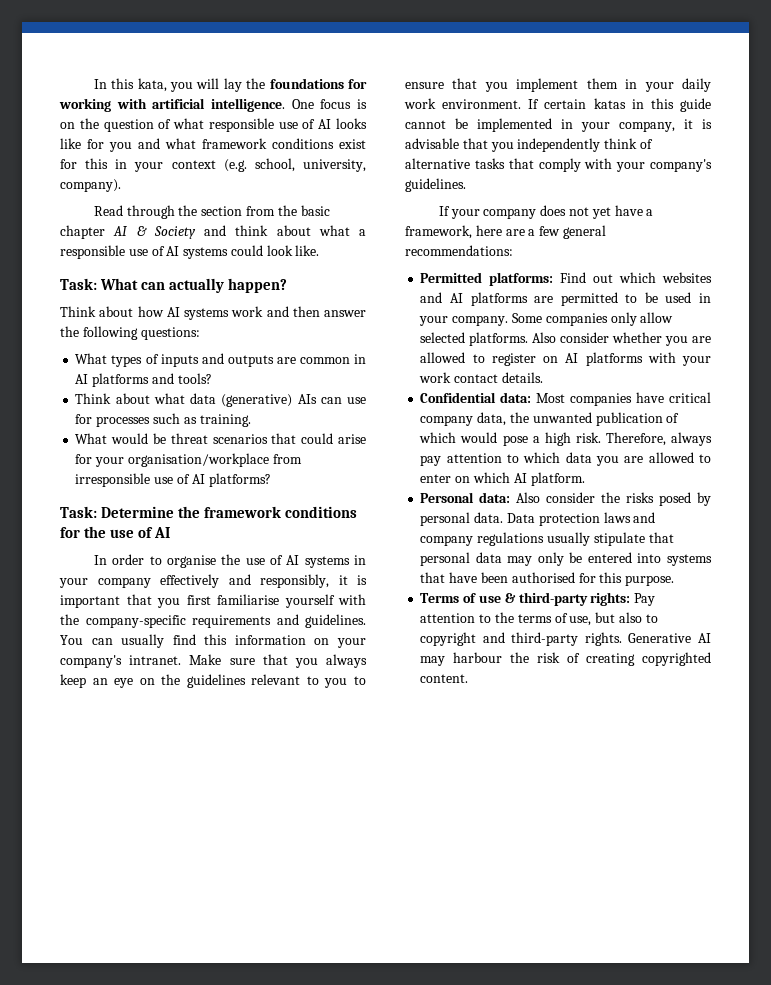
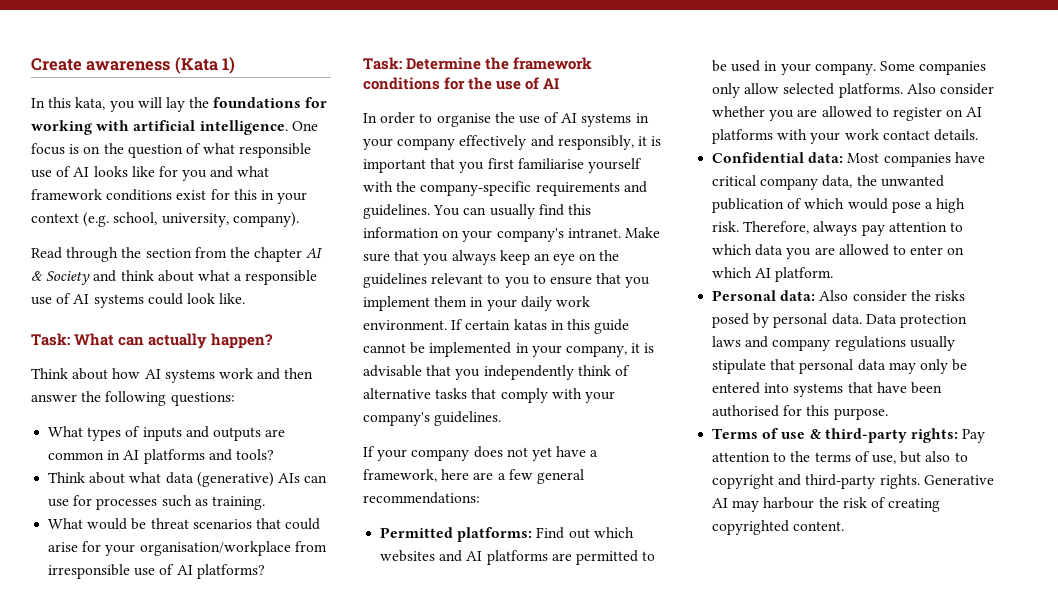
+ Create awareness (Kata 1)
- Read through the section from the basic chapter AI & Society and think about what a responsible use of AI systems could look like.
+ Read through the section from the chapter AI & Society and think about what a responsible use of AI systems could look like.

